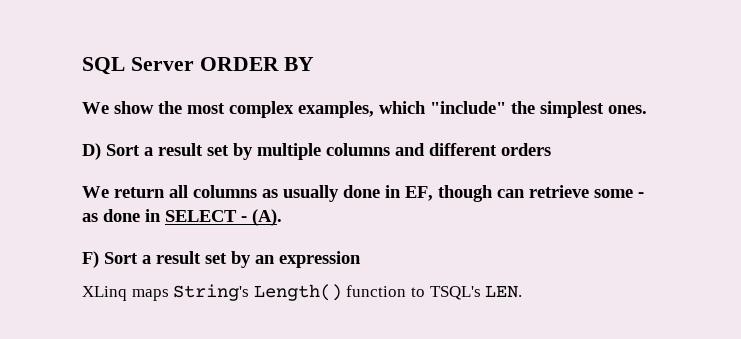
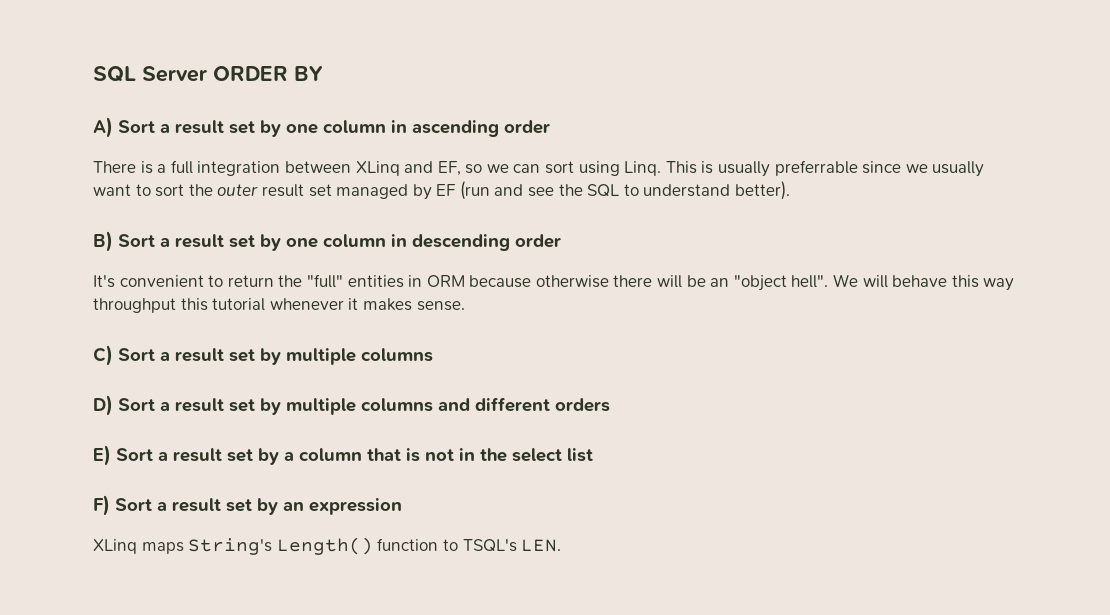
- We show the most complex examples, which "include" the simplest ones.
+ A) Sort a result set by one column in ascending order
+ There is a full integration between XLinq and EF, so we can sort using Linq. This is usually preferrable since we usually want to sort the outer result set managed by EF (run and see the SQL to understand better).
+ B) Sort a result set by one column in descending order
+ It's convenient to return the "full" entities in ORM because otherwise there will be an "object hell". We will behave this way throughput this tutorial whenever it makes sense.
+ C) Sort a result set by multiple columns
- We return all columns as usually done in EF, though can retrieve some - as done in SELECT - (A).
+ E) Sort a result set by a column that is not in the select list

